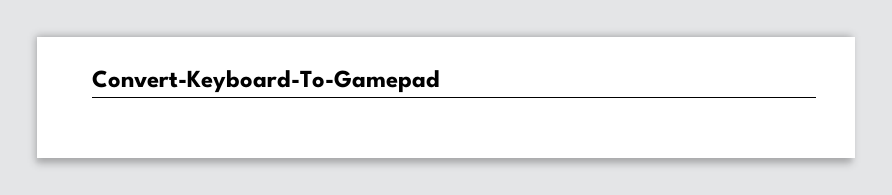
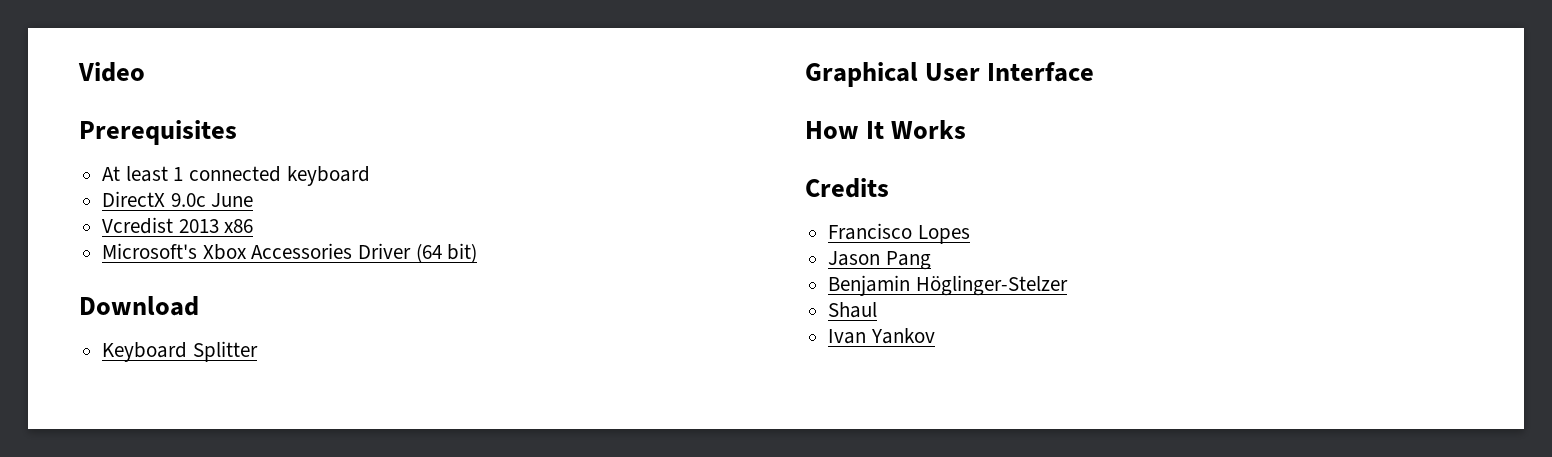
- Convert-Keyboard-To-Gamepad
+ Video
+ Prerequisites
+ At least 1 connected keyboard
+ DirectX 9.0c June
+ Vcredist 2013 x86
+ Microsoft's Xbox Accessories Driver (64 bit)
+ Download
+ Keyboard Splitter
+ Graphical User Interface
+ How It Works
+ Credits
+ Francisco Lopes
+ Jason Pang
+ Benjamin Höglinger-Stelzer
+ Shaul
+ Ivan Yankov

